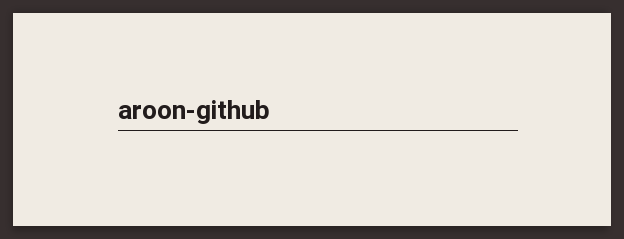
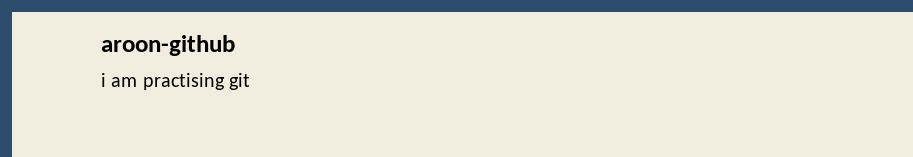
+ i am practising git

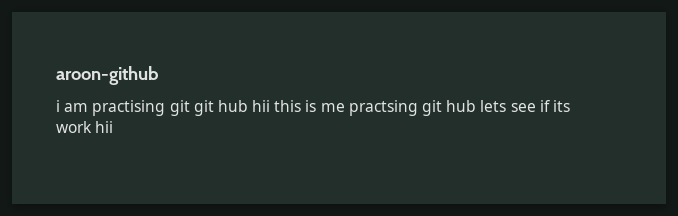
- i am practising git
+ i am practising git git hub hii this is me practsing git hub lets see if its work hii

